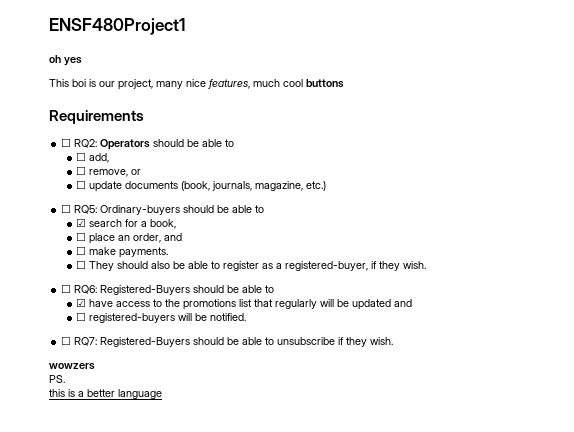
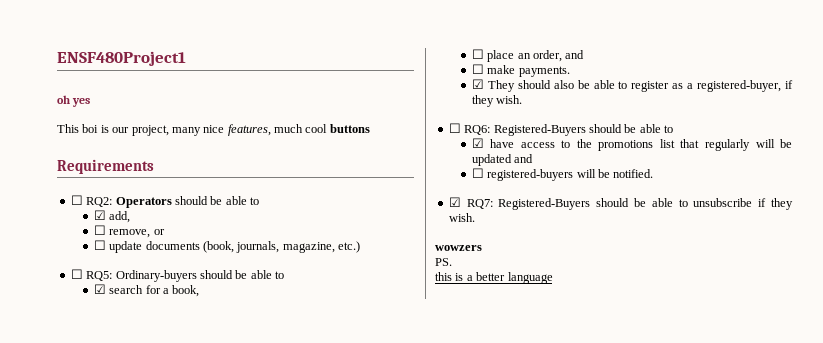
- ☐ add,
+ ☑ add,
- ☐ They should also be able to register as a registered-buyer, if they wish.
+ ☑ They should also be able to register as a registered-buyer, if they wish.
- ☐ RQ7: Registered-Buyers should be able to unsubscribe if they wish.
+ ☑ RQ7: Registered-Buyers should be able to unsubscribe if they wish.

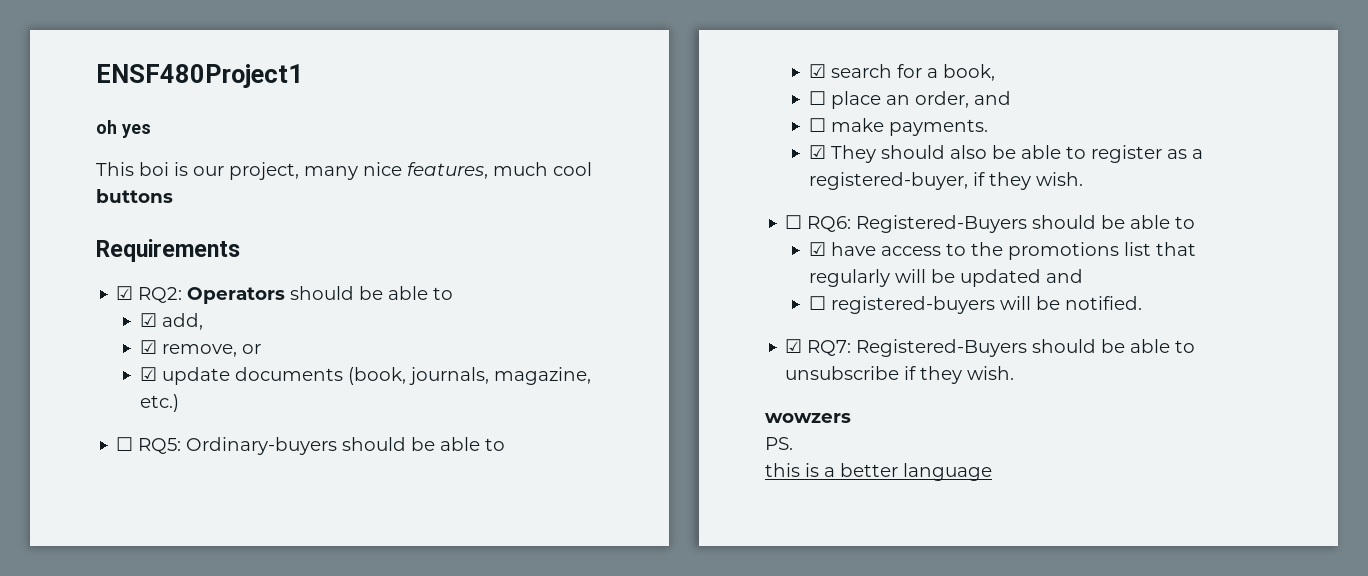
- ☐ RQ2: Operators should be able to
+ ☑ RQ2: Operators should be able to
- ☐ remove, or
+ ☑ remove, or
- ☐ update documents (book, journals, magazine, etc.)
+ ☑ update documents (book, journals, magazine, etc.)

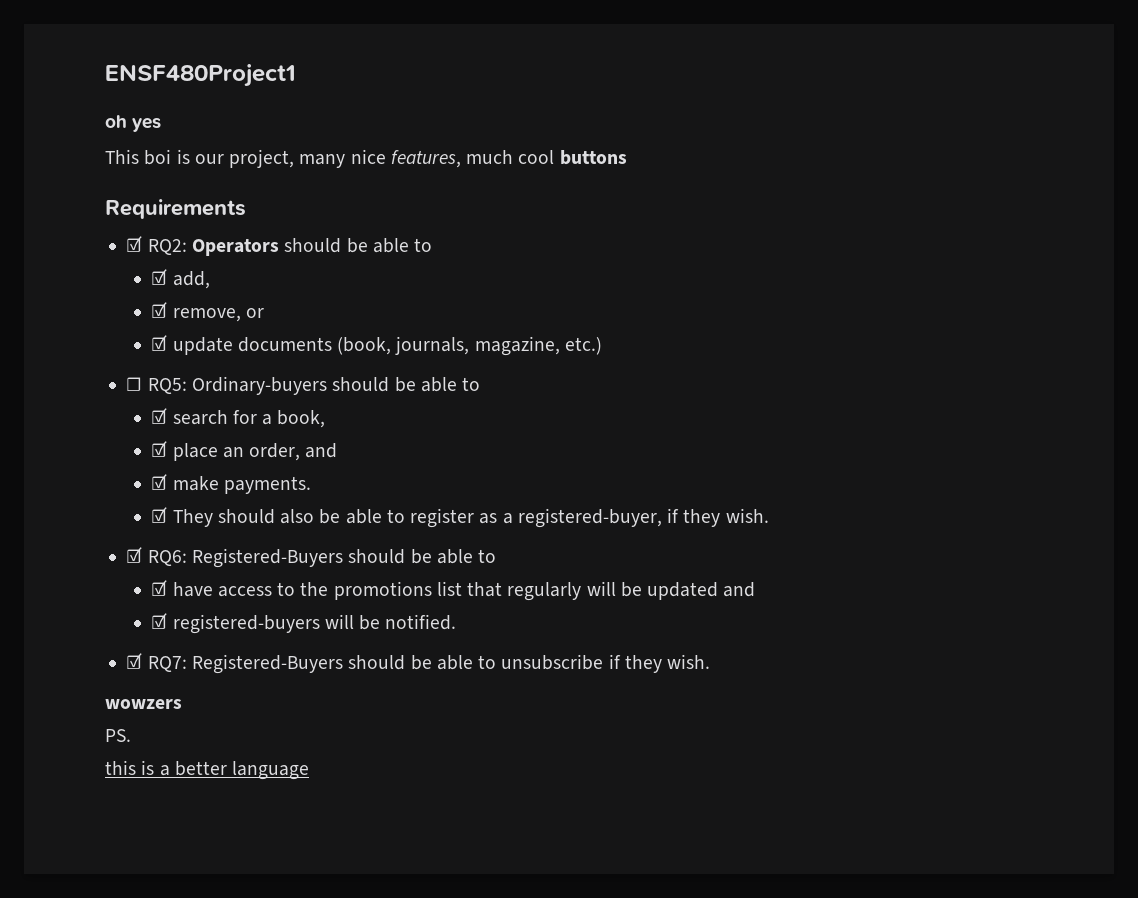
- ☐ place an order, and
+ ☑ place an order, and
- ☐ make payments.
+ ☑ make payments.
- ☐ RQ6: Registered-Buyers should be able to
+ ☑ RQ6: Registered-Buyers should be able to
- ☐ registered-buyers will be notified.
+ ☑ registered-buyers will be notified.

